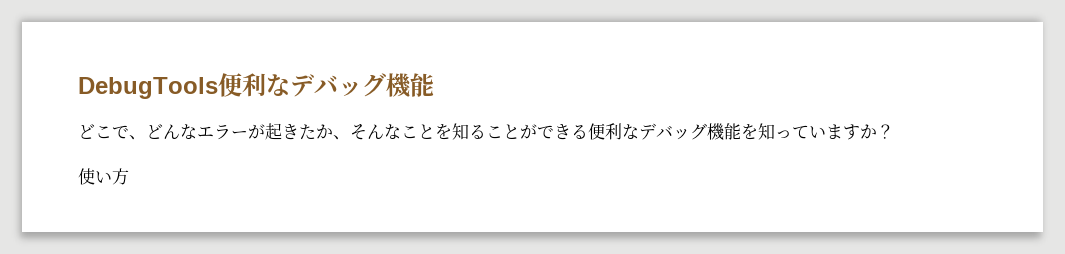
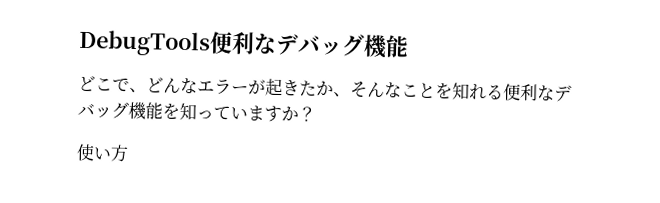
- どこで、どんなエラーが起きたか、そんなことを知ることができる便利なデバッグ機能を知っていますか？
+ どこで、どんなエラーが起きたか、そんなことを知れる便利なデバッグ機能を知っていますか？

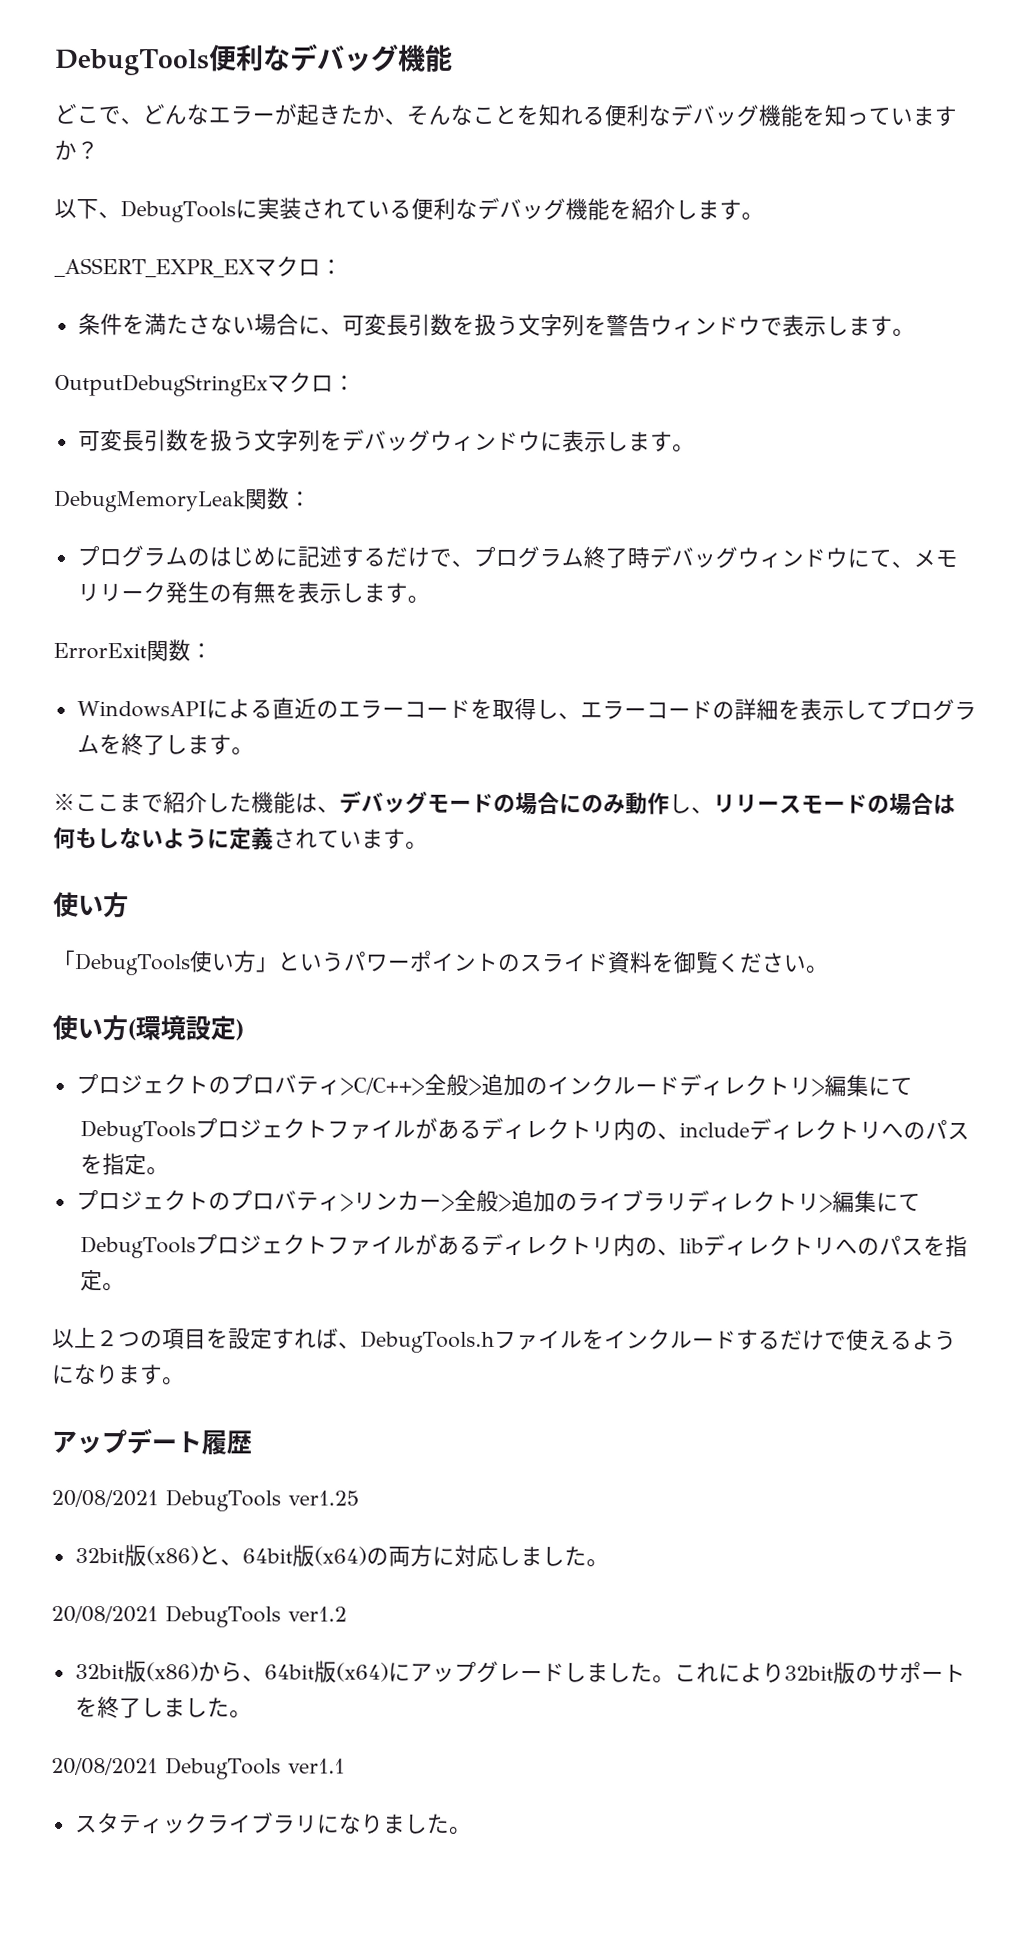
+ 以下、DebugToolsに実装されている便利なデバッグ機能を紹介します。
+ _ASSERT_EXPR_EXマクロ：
+ 条件を満たさない場合に、可変長引数を扱う文字列を警告ウィンドウで表示します。
+ OutputDebugStringExマクロ：
+ 可変長引数を扱う文字列をデバッグウィンドウに表示します。
+ DebugMemoryLeak関数：
+ プログラムのはじめに記述するだけで、プログラム終了時デバッグウィンドウにて、メモリリーク発生の有無を表示します。
+ ErrorExit関数：
+ WindowsAPIによる直近のエラーコードを取得し、エラーコードの詳細を表示してプログラムを終了します。
+ ※ここまで紹介した機能は、デバッグモードの場合にのみ動作し、リリースモードの場合は何もしないように定義されています。
  使い方
+ 「DebugTools使い方」というパワーポイントのスライド資料を御覧ください。
+ 使い方(環境設定)
+ プロジェクトのプロバティ>C/C++>全般>追加のインクルードディレクトリ>編集にて
+ DebugToolsプロジェクトファイルがあるディレクトリ内の、includeディレクトリへのパスを指定。
+ プロジェクトのプロバティ>リンカー>全般>追加のライブラリディレクトリ>編集にて
+ DebugToolsプロジェクトファイルがあるディレクトリ内の、libディレクトリへのパスを指定。
+ 以上２つの項目を設定すれば、DebugTools.hファイルをインクルードするだけで使えるようになります。
+ アップデート履歴
+ 20/08/2021 DebugTools ver1.25
+ 32bit版(x86)と、64bit版(x64)の両方に対応しました。
+ 20/08/2021 DebugTools ver1.2
+ 32bit版(x86)から、64bit版(x64)にアップグレードしました。これにより32bit版のサポートを終了しました。
+ 20/08/2021 DebugTools ver1.1
+ スタティックライブラリになりました。

